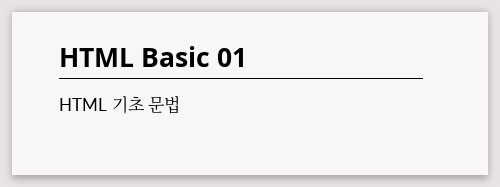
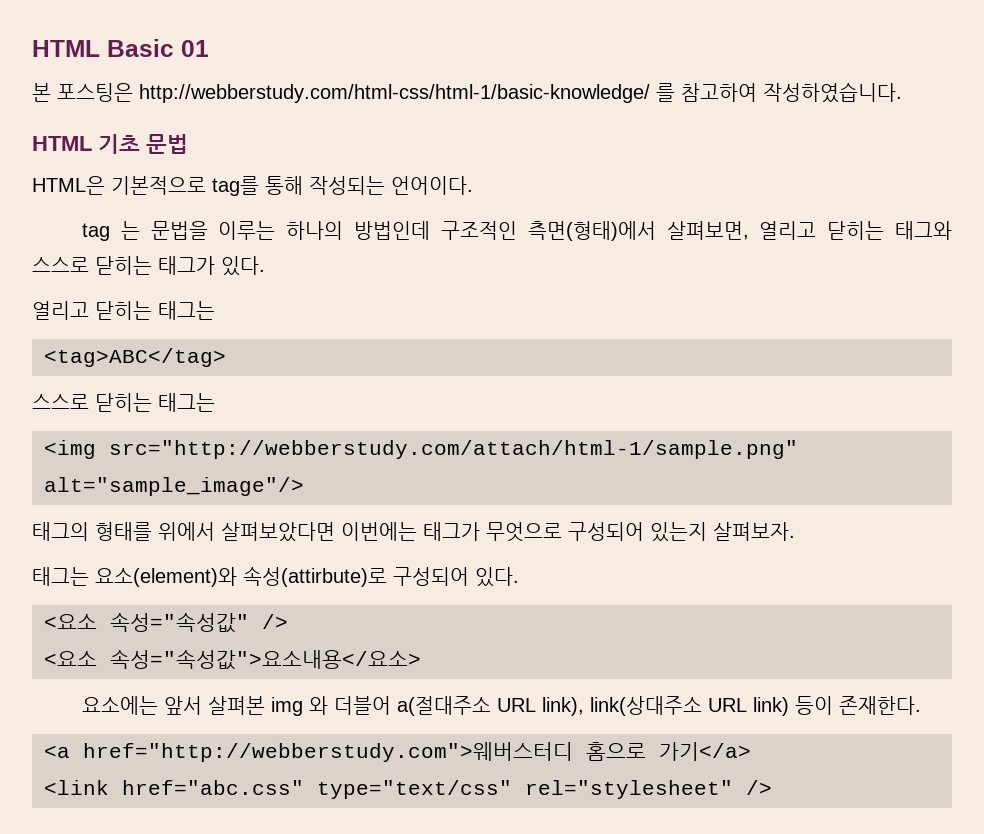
+ 본 포스팅은 http://webberstudy.com/html-css/html-1/basic-knowledge/ 를 참고하여 작성하였습니다.
  HTML 기초 문법
+ HTML은 기본적으로 tag를 통해 작성되는 언어이다.
+ tag 는 문법을 이루는 하나의 방법인데 구조적인 측면(형태)에서 살펴보면, 열리고 닫히는 태그와 스스로 닫히는 태그가 있다.
+ 열리고 닫히는 태그는
+ <tag>ABC</tag>
+ 스스로 닫히는 태그는
+ <img src="http://webberstudy.com/attach/html-1/sample.png" alt="sample_image"/>
+ 태그의 형태를 위에서 살펴보았다면 이번에는 태그가 무엇으로 구성되어 있는지 살펴보자.
+ 태그는 요소(element)와 속성(attirbute)로 구성되어 있다.
+ <요소 속성="속성값" />
+ <요소 속성="속성값">요소내용</요소>
+ 요소에는 앞서 살펴본 img 와 더블어 a(절대주소 URL link), link(상대주소 URL link) 등이 존재한다.
+ <a href="http://webberstudy.com">웨버스터디 홈으로 가기</a>
+ <link href="abc.css" type="text/css" rel="stylesheet" />

